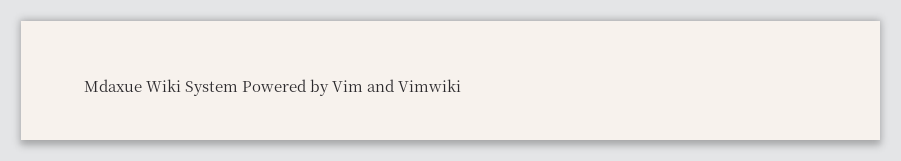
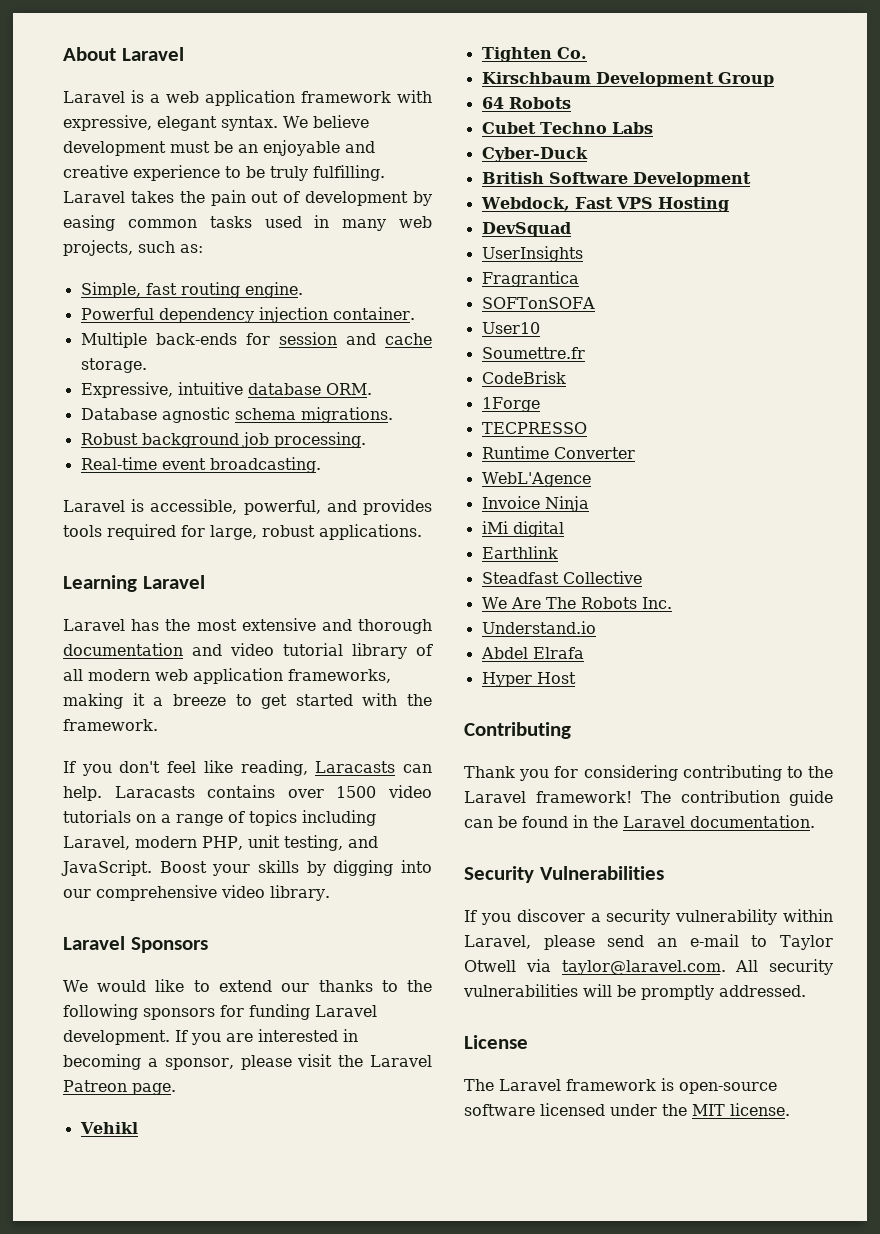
- Mdaxue Wiki System Powered by Vim and Vimwiki
+ About Laravel
+ Laravel is a web application framework with expressive, elegant syntax. We believe development must be an enjoyable and creative experience to be truly fulfilling. Laravel takes the pain out of development by easing common tasks used in many web projects, such as:
+ Simple, fast routing engine.
+ Powerful dependency injection container.
+ Multiple back-ends for session and cache storage.
+ Expressive, intuitive database ORM.
+ Database agnostic schema migrations.
+ Robust background job processing.
+ Real-time event broadcasting.
+ Laravel is accessible, powerful, and provides tools required for large, robust applications.
+ Learning Laravel
+ Laravel has the most extensive and thorough documentation and video tutorial library of all modern web application frameworks, making it a breeze to get started with the framework.
+ If you don't feel like reading, Laracasts can help. Laracasts contains over 1500 video tutorials on a range of topics including Laravel, modern PHP, unit testing, and JavaScript. Boost your skills by digging into our comprehensive video library.
+ Laravel Sponsors
+ We would like to extend our thanks to the following sponsors for funding Laravel development. If you are interested in becoming a sponsor, please visit the Laravel Patreon page.
+ Vehikl
+ Tighten Co.
+ Kirschbaum Development Group
+ 64 Robots
+ Cubet Techno Labs
+ Cyber-Duck
+ British Software Development
+ Webdock, Fast VPS Hosting
+ DevSquad
+ UserInsights
+ Fragrantica
+ SOFTonSOFA
+ User10
+ Soumettre.fr
+ CodeBrisk
+ 1Forge
+ TECPRESSO
+ Runtime Converter
+ WebL'Agence
+ Invoice Ninja
+ iMi digital
+ Earthlink
+ Steadfast Collective
+ We Are The Robots Inc.
+ Understand.io
+ Abdel Elrafa
+ Hyper Host
+ Contributing
+ Thank you for considering contributing to the Laravel framework! The contribution guide can be found in the Laravel documentation.
+ Security Vulnerabilities
+ If you discover a security vulnerability within Laravel, please send an e-mail to Taylor Otwell via taylor@laravel.com. All security vulnerabilities will be promptly addressed.
+ License
+ The Laravel framework is open-source software licensed under the MIT license.

